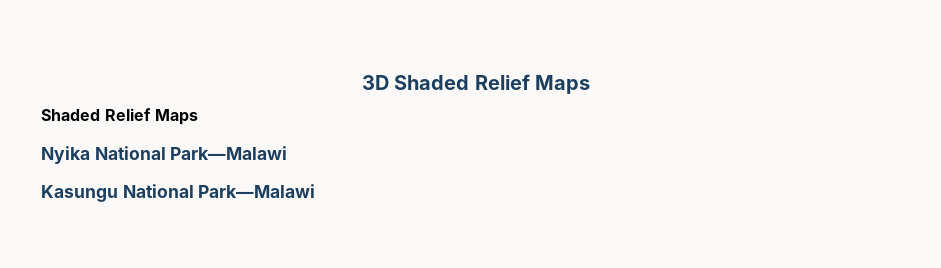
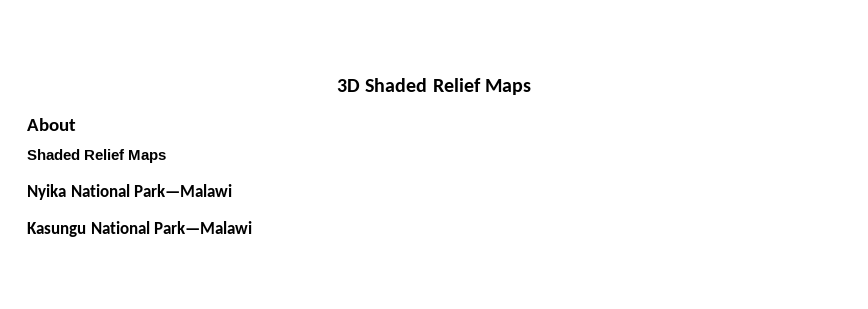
+ About

